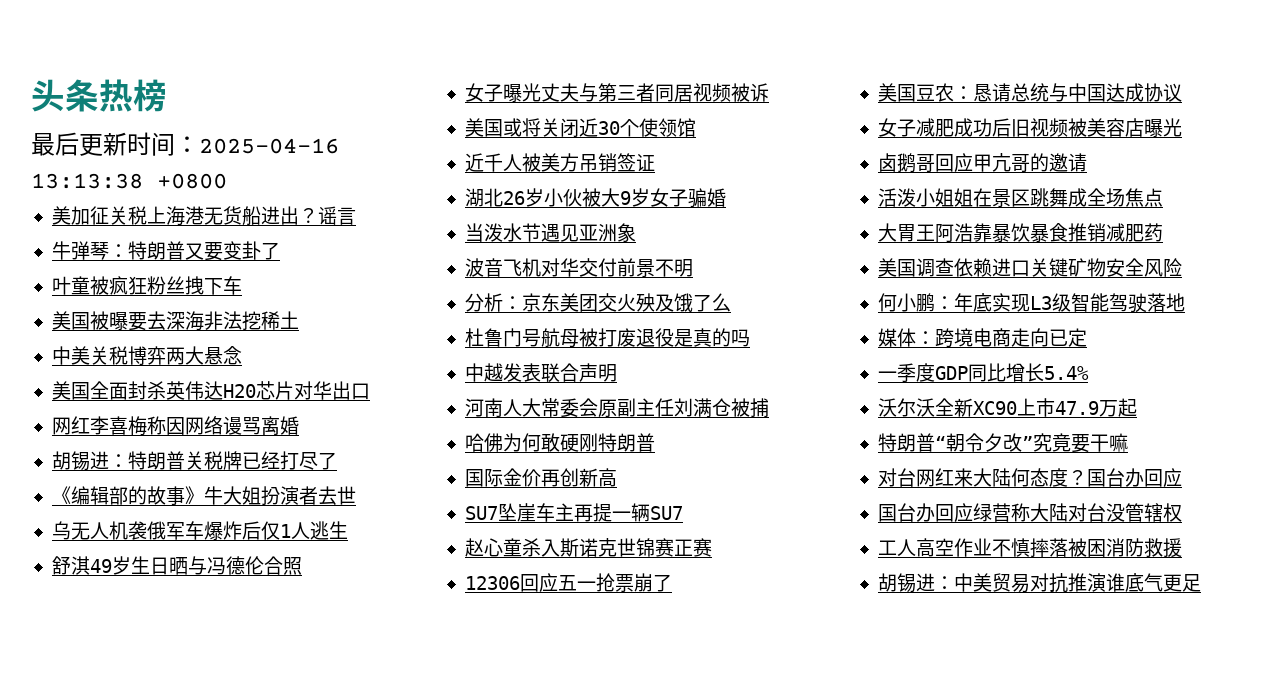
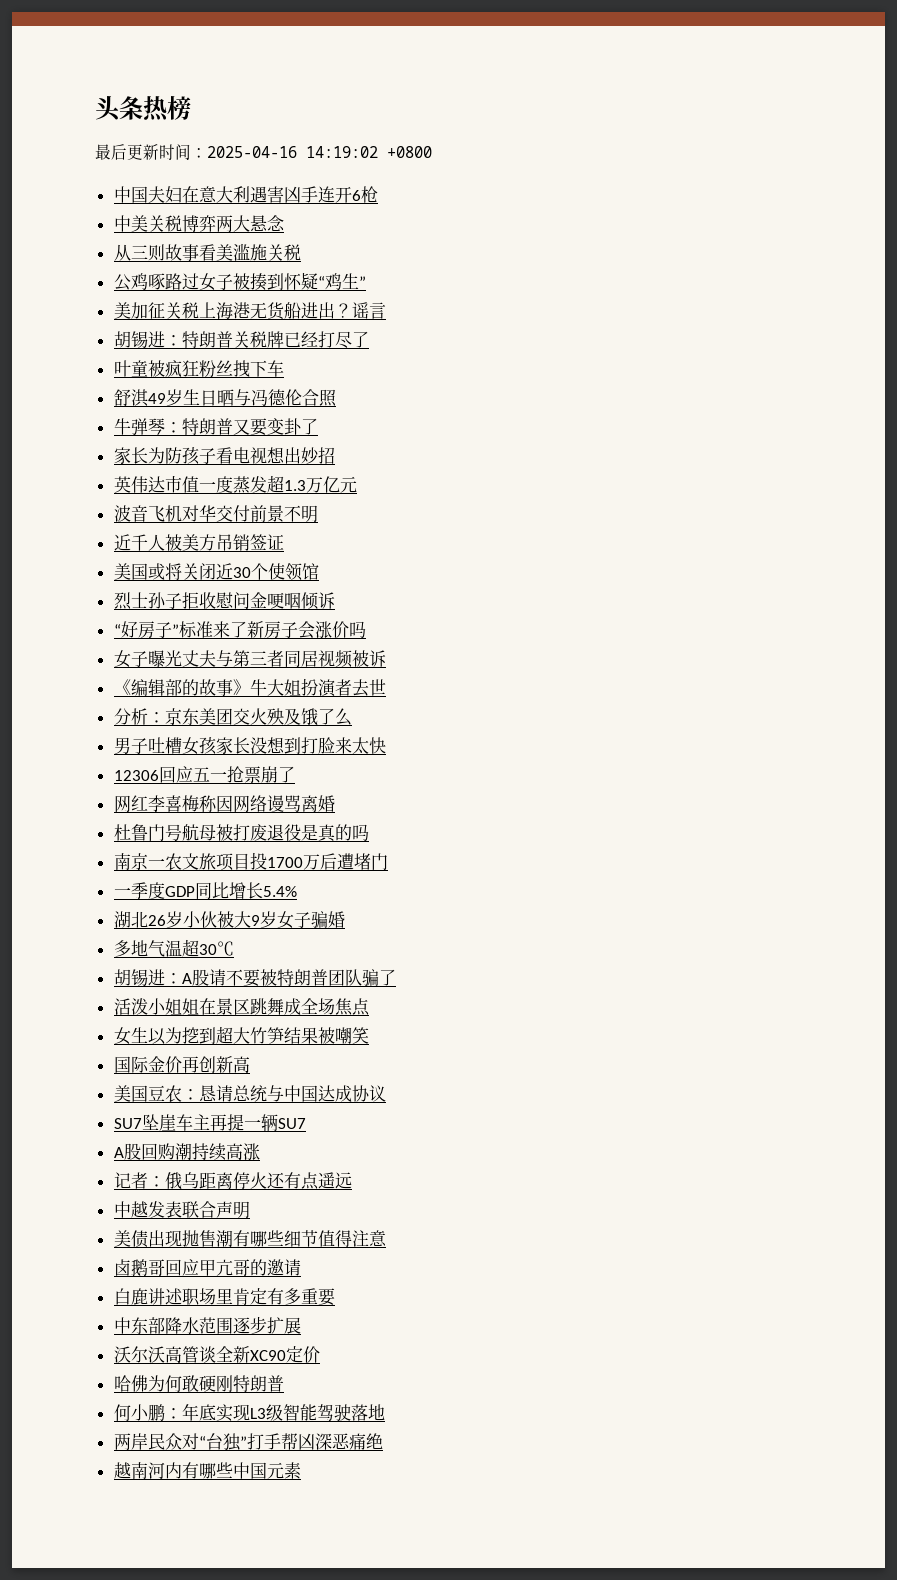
- 最后更新时间：2025-04-16 13:13:38 +0800
+ 最后更新时间：2025-04-16 14:19:02 +0800
+ 中国夫妇在意大利遇害凶手连开6枪
+ 中美关税博弈两大悬念
+ 从三则故事看美滥施关税
+ 公鸡啄路过女子被揍到怀疑“鸡生”
- 牛弹琴：特朗普又要变卦了
- 叶童被疯狂粉丝拽下车
- 美国被曝要去深海非法挖稀土
- 中美关税博弈两大悬念
- 美国全面封杀英伟达H20芯片对华出口
- 网红李喜梅称因网络谩骂离婚
+ 叶童被疯狂粉丝拽下车
+ 舒淇49岁生日晒与冯德伦合照
+ 牛弹琴：特朗普又要变卦了
+ 家长为防孩子看电视想出妙招
+ 英伟达市值一度蒸发超1.3万亿元
+ 波音飞机对华交付前景不明
+ 近千人被美方吊销签证
+ 美国或将关闭近30个使领馆
+ 烈士孙子拒收慰问金哽咽倾诉
+ “好房子”标准来了新房子会涨价吗
+ 女子曝光丈夫与第三者同居视频被诉
- 乌无人机袭俄军车爆炸后仅1人逃生
- 舒淇49岁生日晒与冯德伦合照
- 女子曝光丈夫与第三者同居视频被诉
- 美国或将关闭近30个使领馆
- 近千人被美方吊销签证
- 湖北26岁小伙被大9岁女子骗婚
- 当泼水节遇见亚洲象
- 波音飞机对华交付前景不明
+ 男子吐槽女孩家长没想到打脸来太快
+ 12306回应五一抢票崩了
+ 网红李喜梅称因网络谩骂离婚
- 中越发表联合声明
- 河南人大常委会原副主任刘满仓被捕
- 哈佛为何敢硬刚特朗普
+ 南京一农文旅项目投1700万后遭堵门
+ 一季度GDP同比增长5.4%
+ 湖北26岁小伙被大9岁女子骗婚
+ 多地气温超30℃
+ 胡锡进：A股请不要被特朗普团队骗了
+ 活泼小姐姐在景区跳舞成全场焦点
+ 女生以为挖到超大竹笋结果被嘲笑
  国际金价再创新高
- SU7坠崖车主再提一辆SU7
- 赵心童杀入斯诺克世锦赛正赛
- 12306回应五一抢票崩了
- 女子减肥成功后旧视频被美容店曝光
+ SU7坠崖车主再提一辆SU7
+ A股回购潮持续高涨
+ 记者：俄乌距离停火还有点遥远
+ 中越发表联合声明
+ 美债出现抛售潮有哪些细节值得注意
- 活泼小姐姐在景区跳舞成全场焦点
- 大胃王阿浩靠暴饮暴食推销减肥药
- 美国调查依赖进口关键矿物安全风险
+ 白鹿讲述职场里肯定有多重要
+ 中东部降水范围逐步扩展
+ 沃尔沃高管谈全新XC90定价
+ 哈佛为何敢硬刚特朗普
- 媒体：跨境电商走向已定
- 一季度GDP同比增长5.4%
- 沃尔沃全新XC90上市47.9万起
- 特朗普“朝令夕改”究竟要干嘛
- 对台网红来大陆何态度？国台办回应
- 国台办回应绿营称大陆对台没管辖权
- 工人高空作业不慎摔落被困消防救援
- 胡锡进：中美贸易对抗推演谁底气更足
+ 两岸民众对“台独”打手帮凶深恶痛绝
+ 越南河内有哪些中国元素

